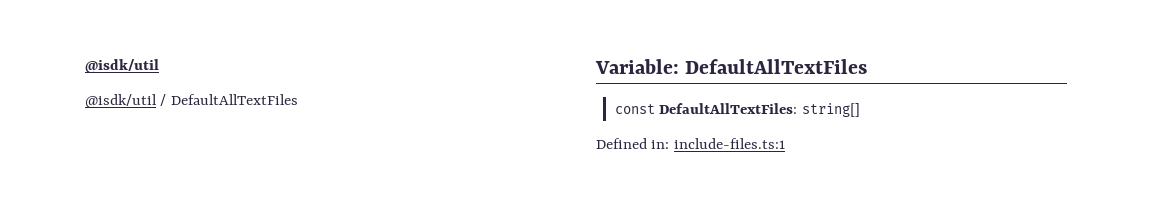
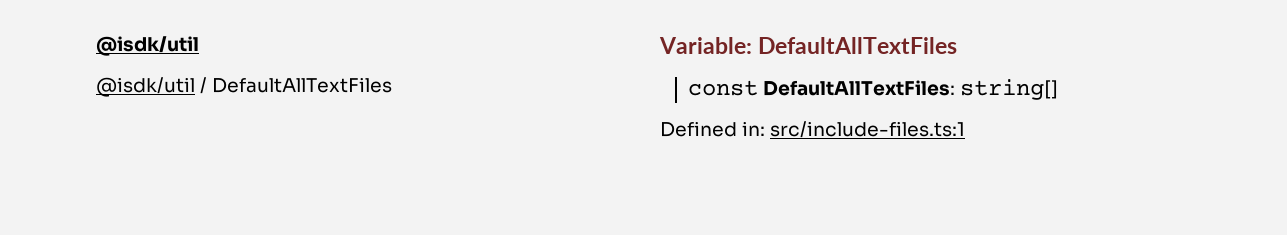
- Defined in: include-files.ts:1
+ Defined in: src/include-files.ts:1

